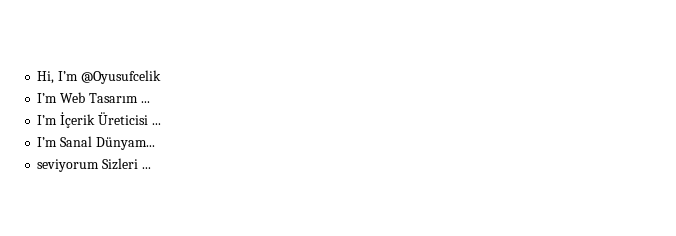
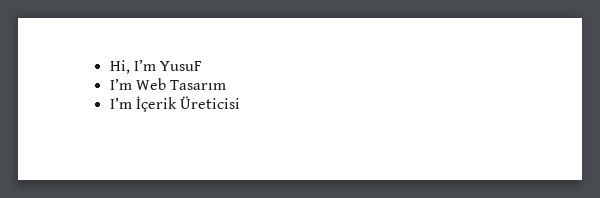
- Hi, I’m @Oyusufcelik
+ Hi, I’m YusuF
- I’m Web Tasarım ...
+ I’m Web Tasarım
- I’m İçerik Üreticisi ...
- I’m Sanal Dünyam...
- seviyorum Sizleri ...
+ I’m İçerik Üreticisi

